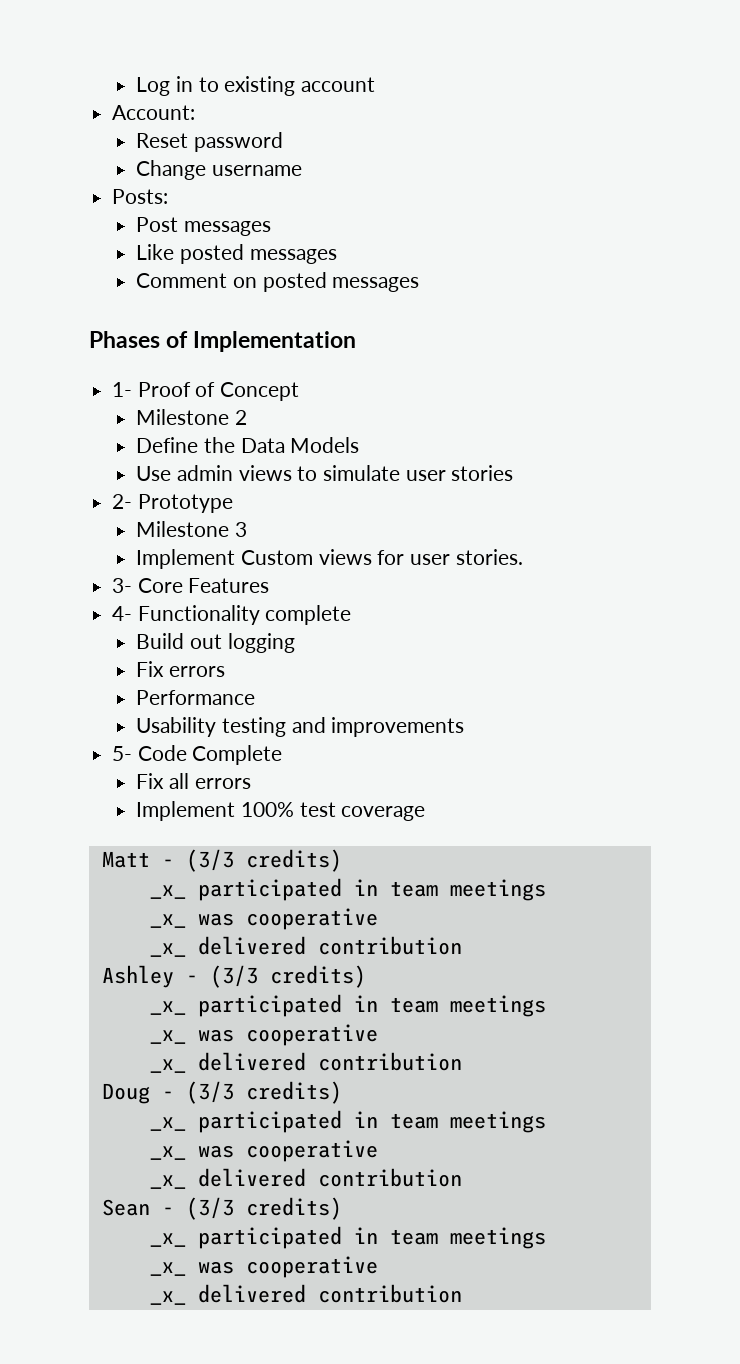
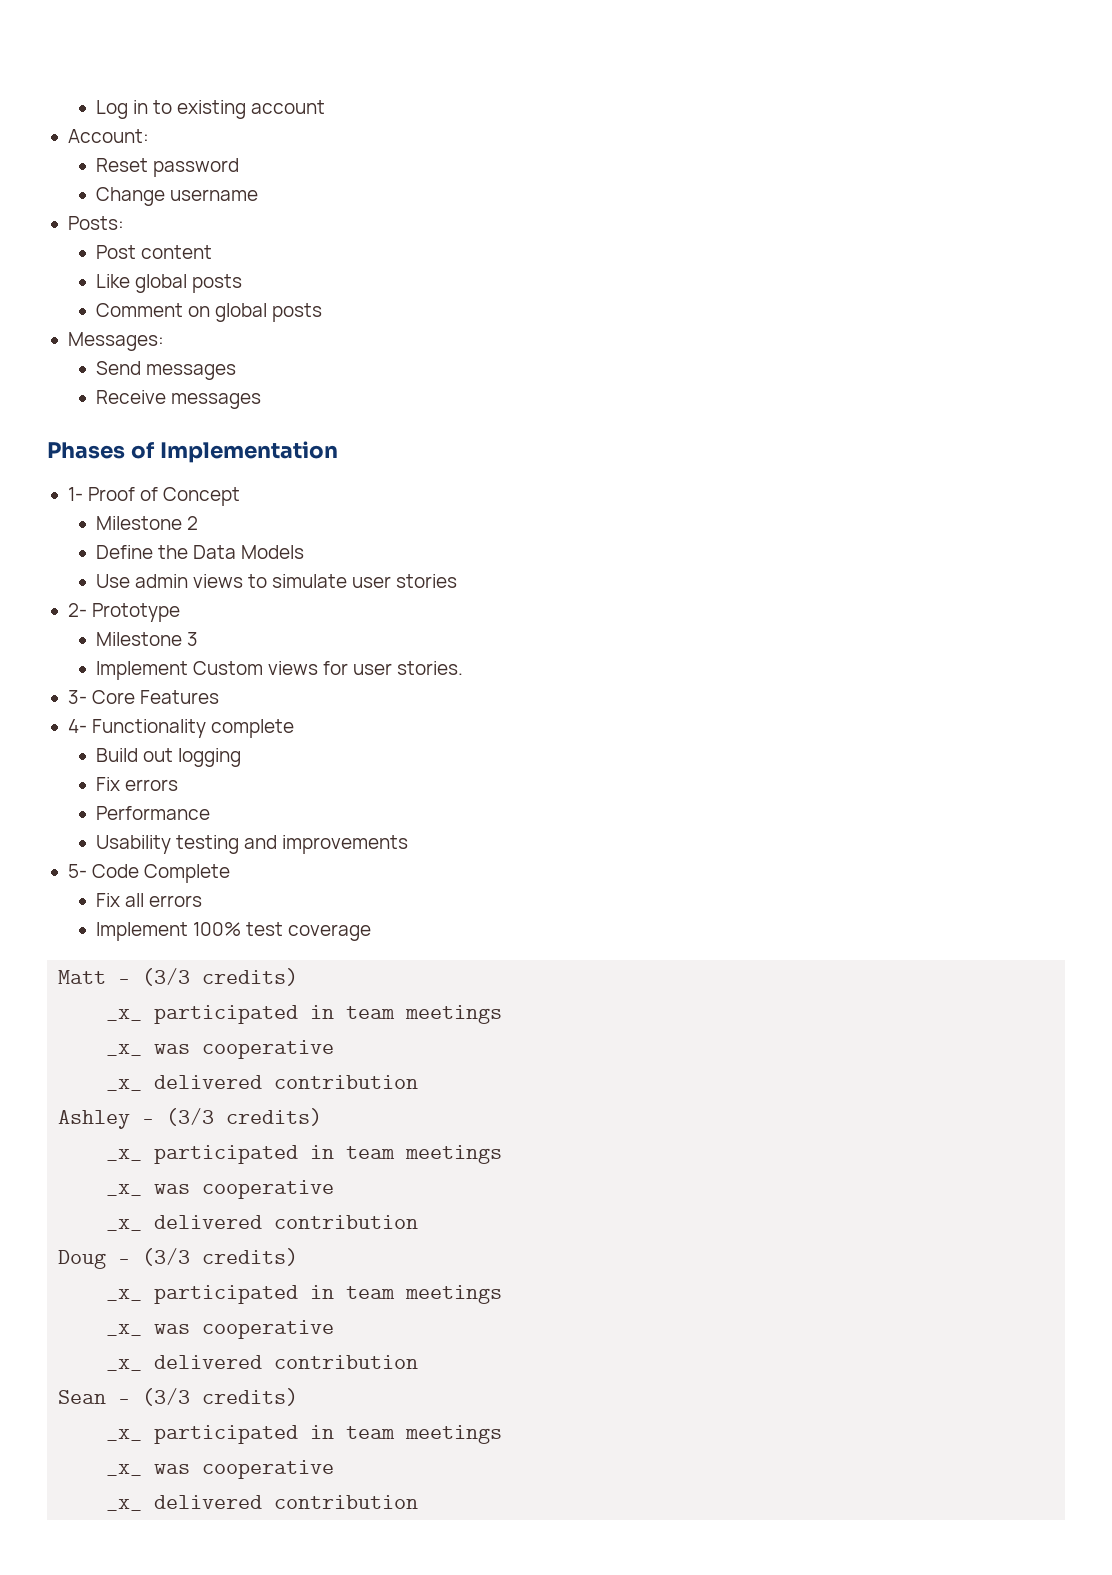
- Post messages
+ Post content
- Like posted messages
+ Like global posts
- Comment on posted messages
+ Comment on global posts
+ Messages:
+ Send messages
+ Receive messages

